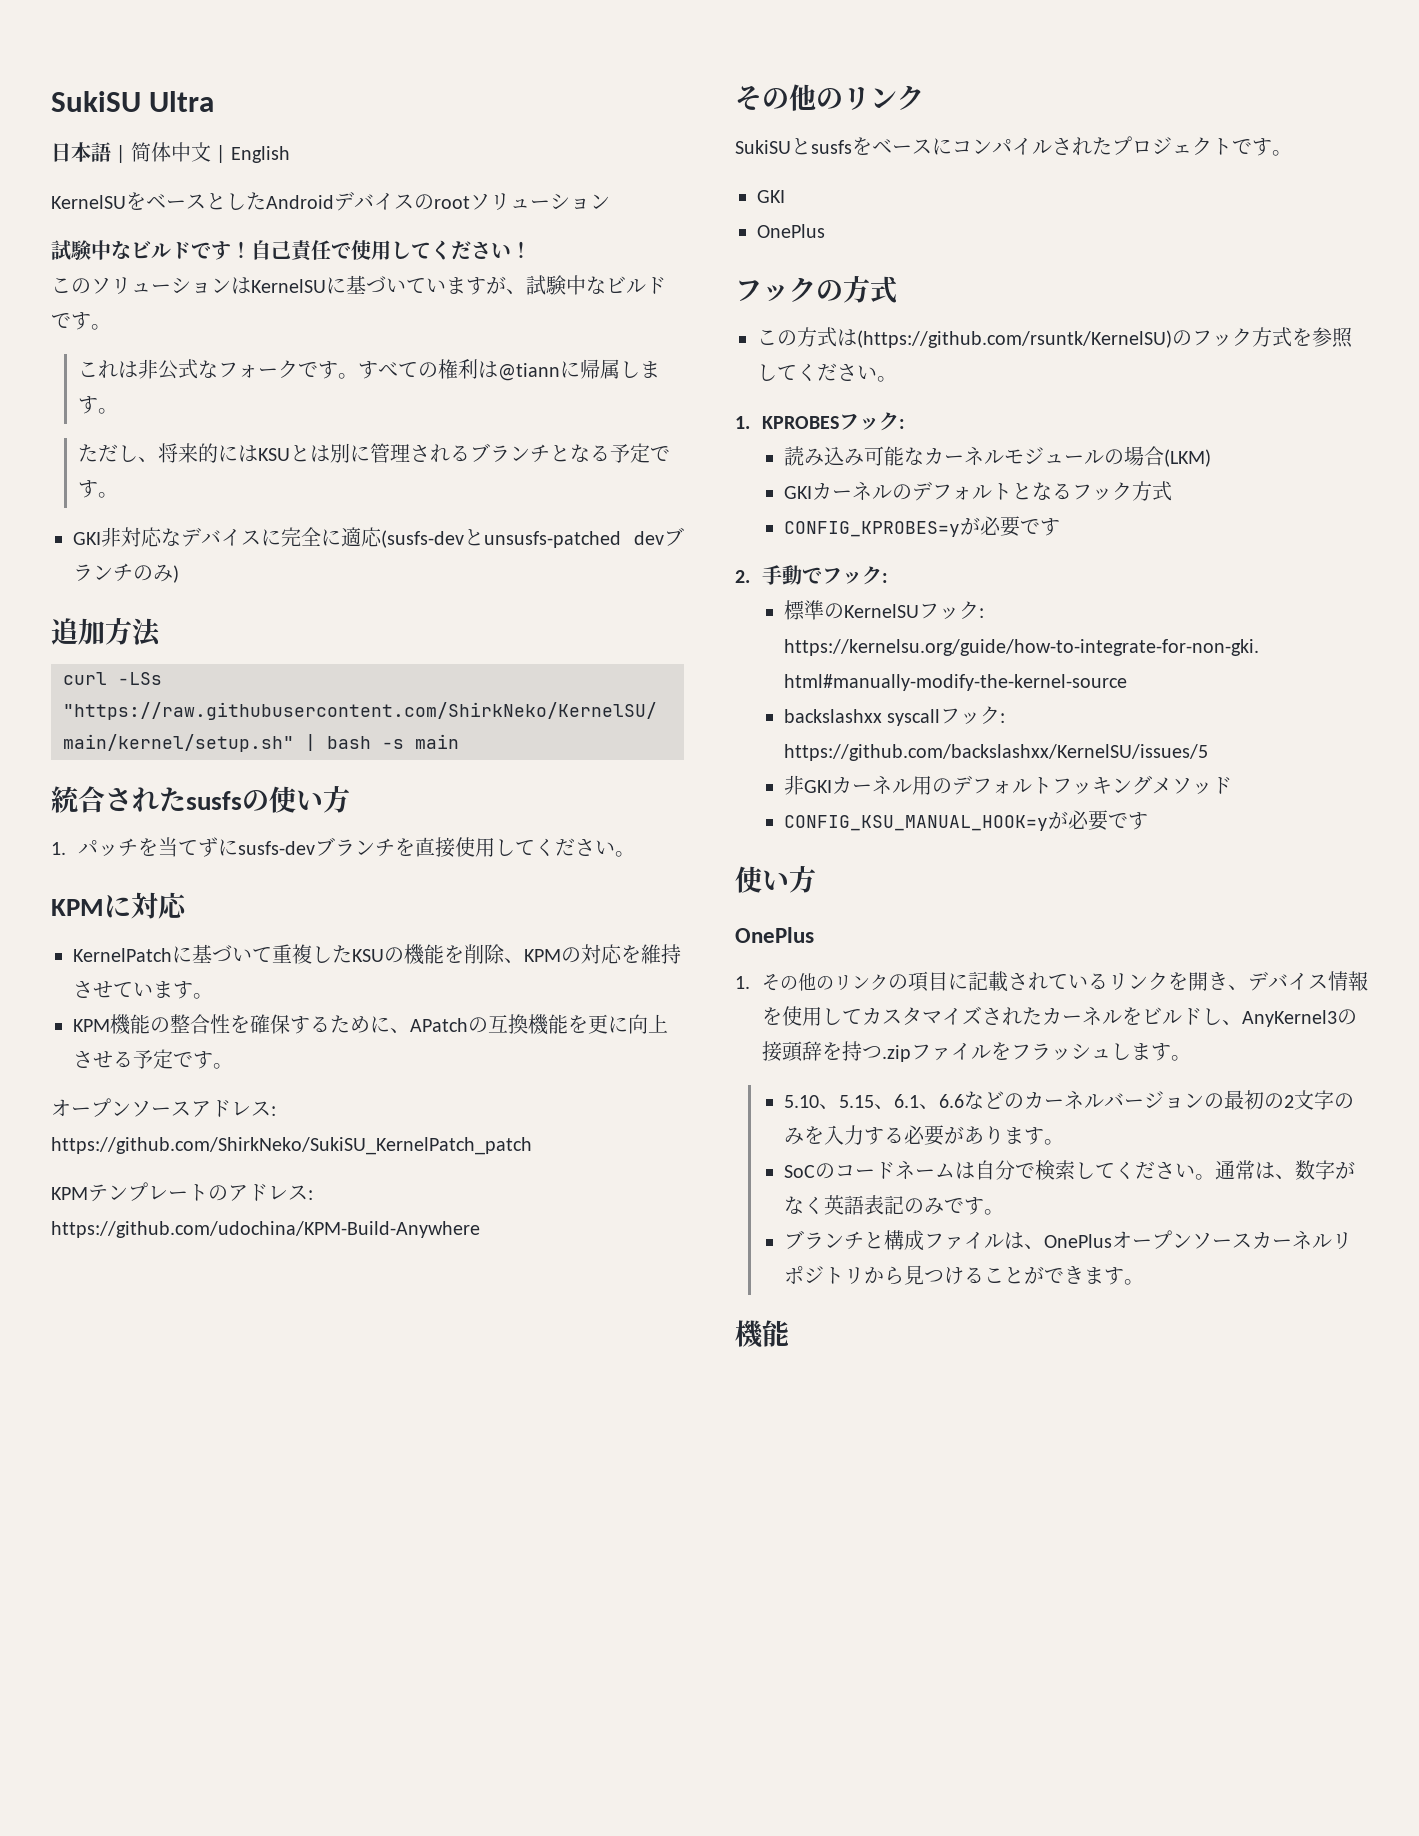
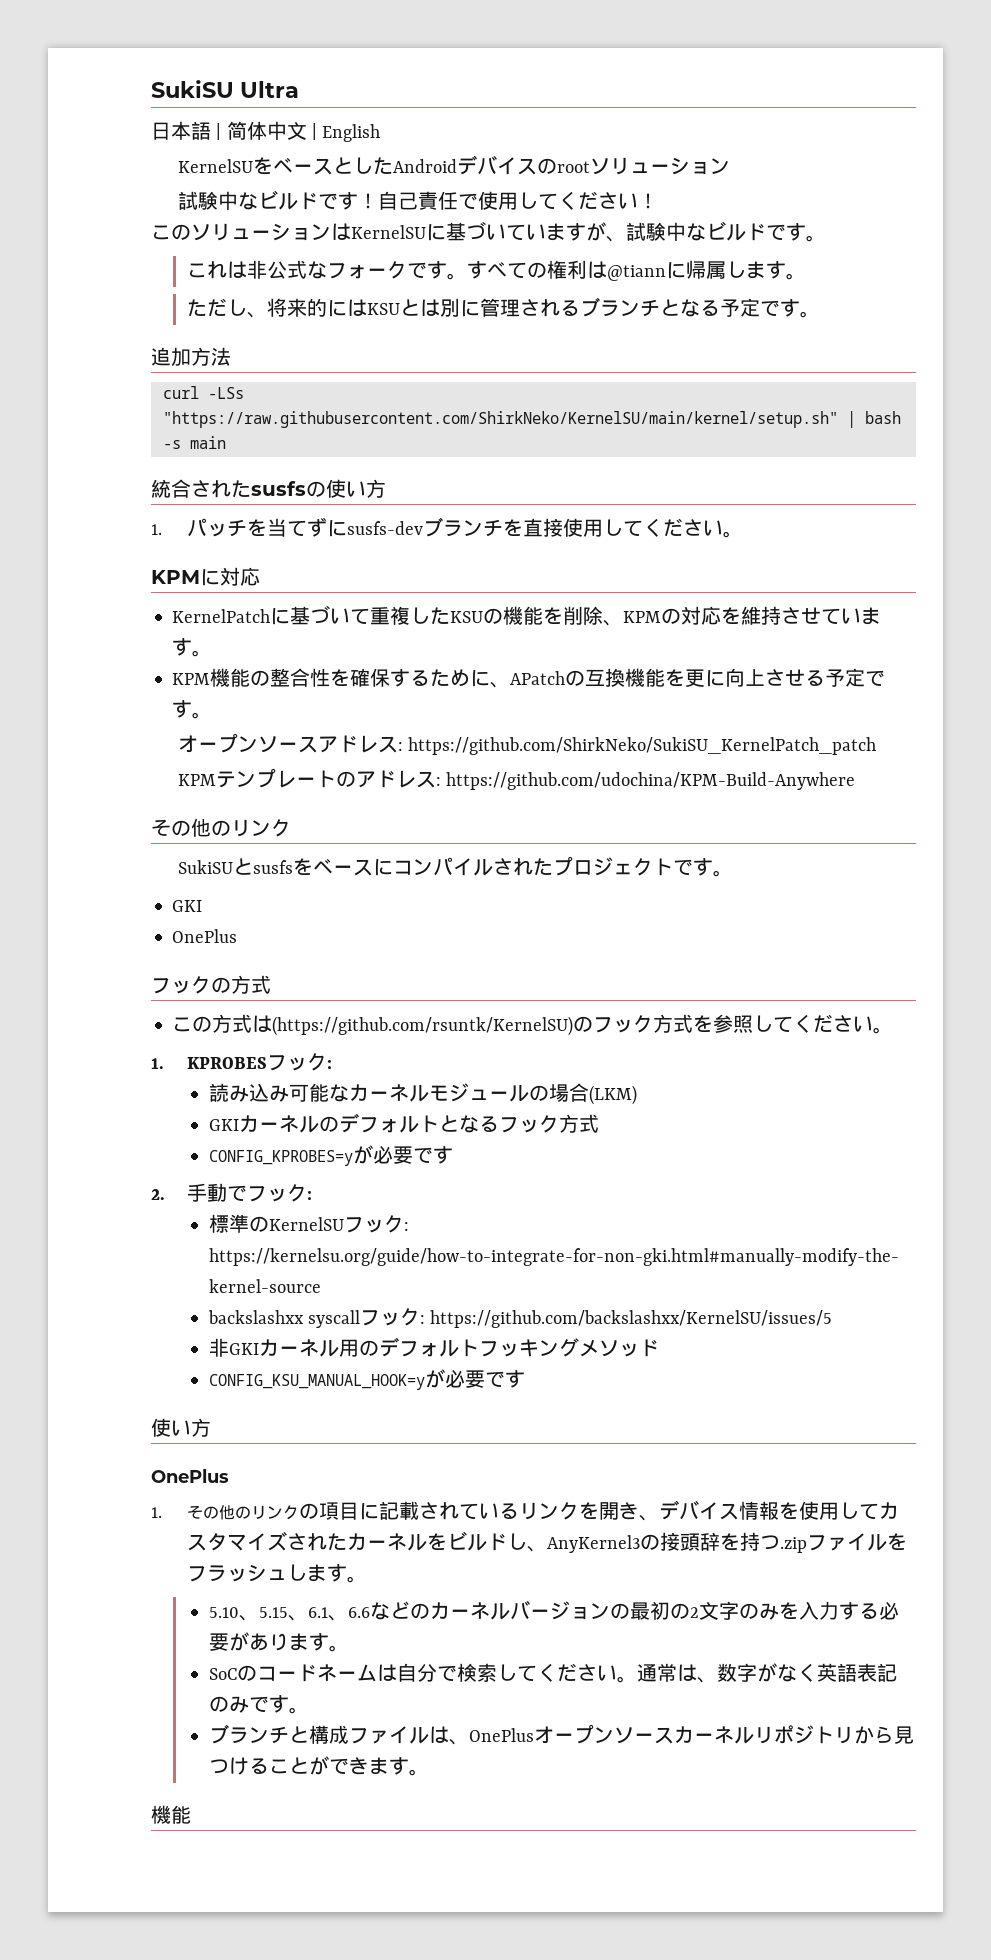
- GKI非対応なデバイスに完全に適応(susfs-devとunsusfs-patched devブランチのみ)

